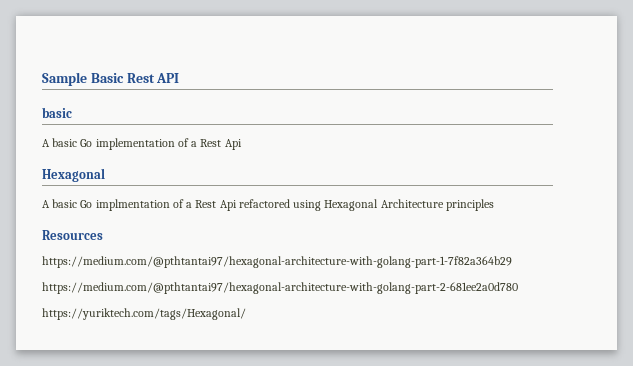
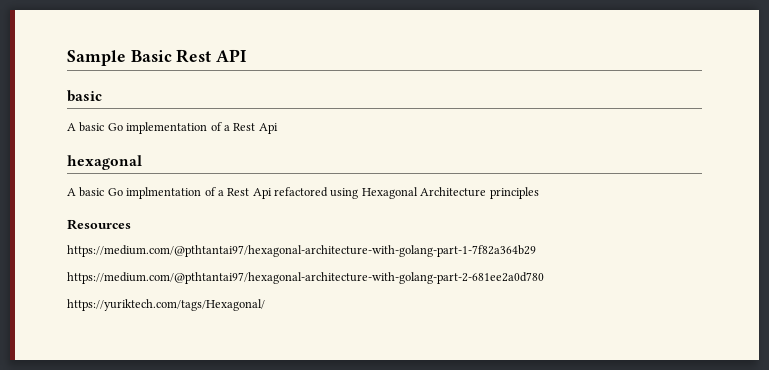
  A basic Go implementation of a Rest Api
- Hexagonal
+ hexagonal

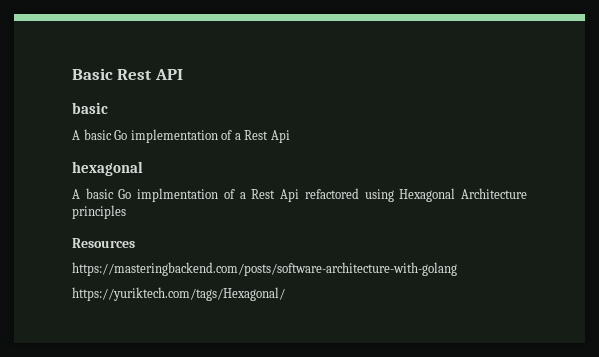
- Sample Basic Rest API
+ Basic Rest API
- https://medium.com/@pthtantai97/hexagonal-architecture-with-golang-part-1-7f82a364b29
- https://medium.com/@pthtantai97/hexagonal-architecture-with-golang-part-2-681ee2a0d780
+ https://masteringbackend.com/posts/software-architecture-with-golang

